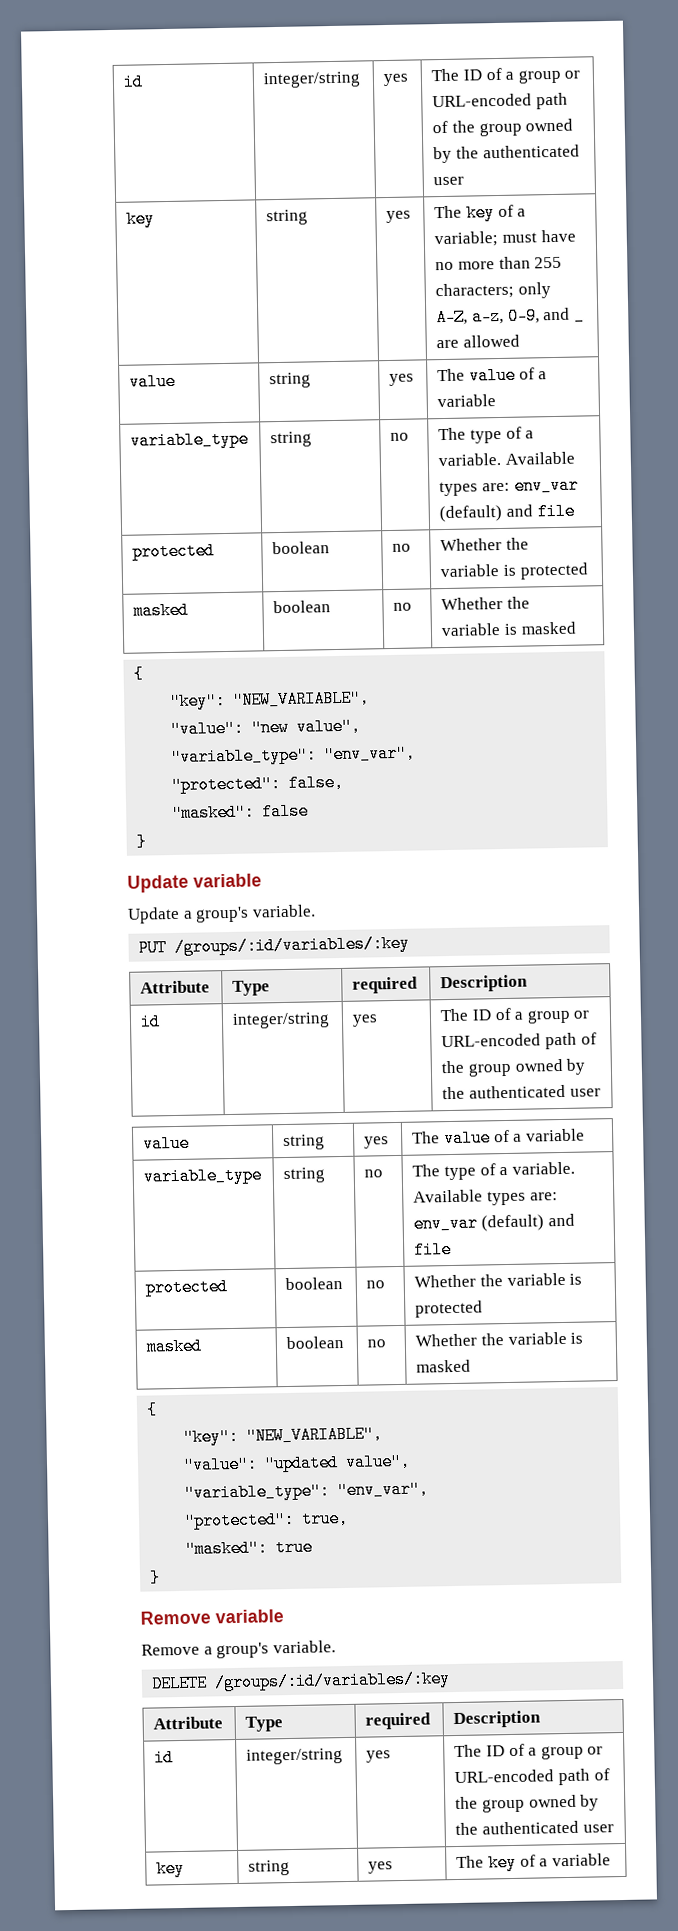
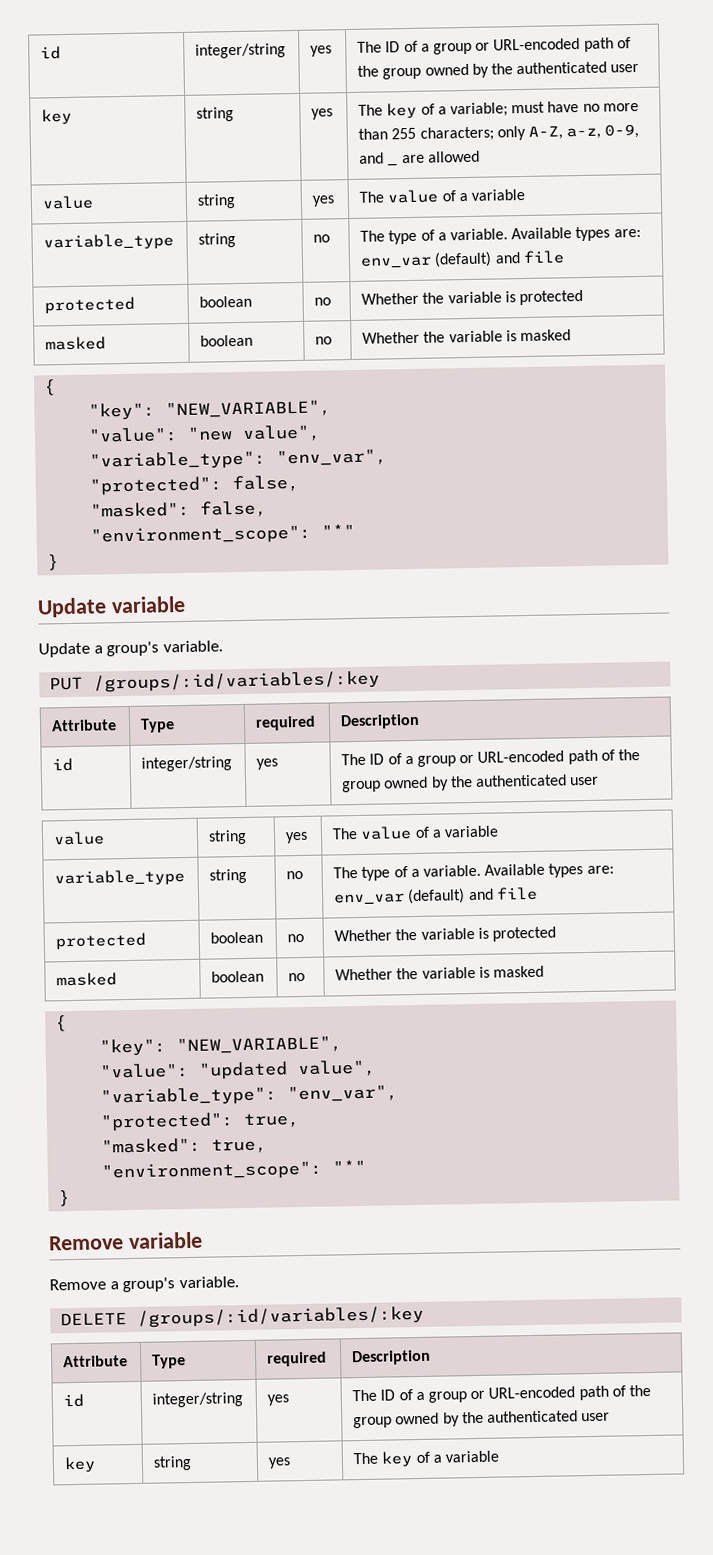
- "masked": false
+ "masked": false,
+ "environment_scope": "*"
- "masked": true
+ "masked": true,
+ "environment_scope": "*"

